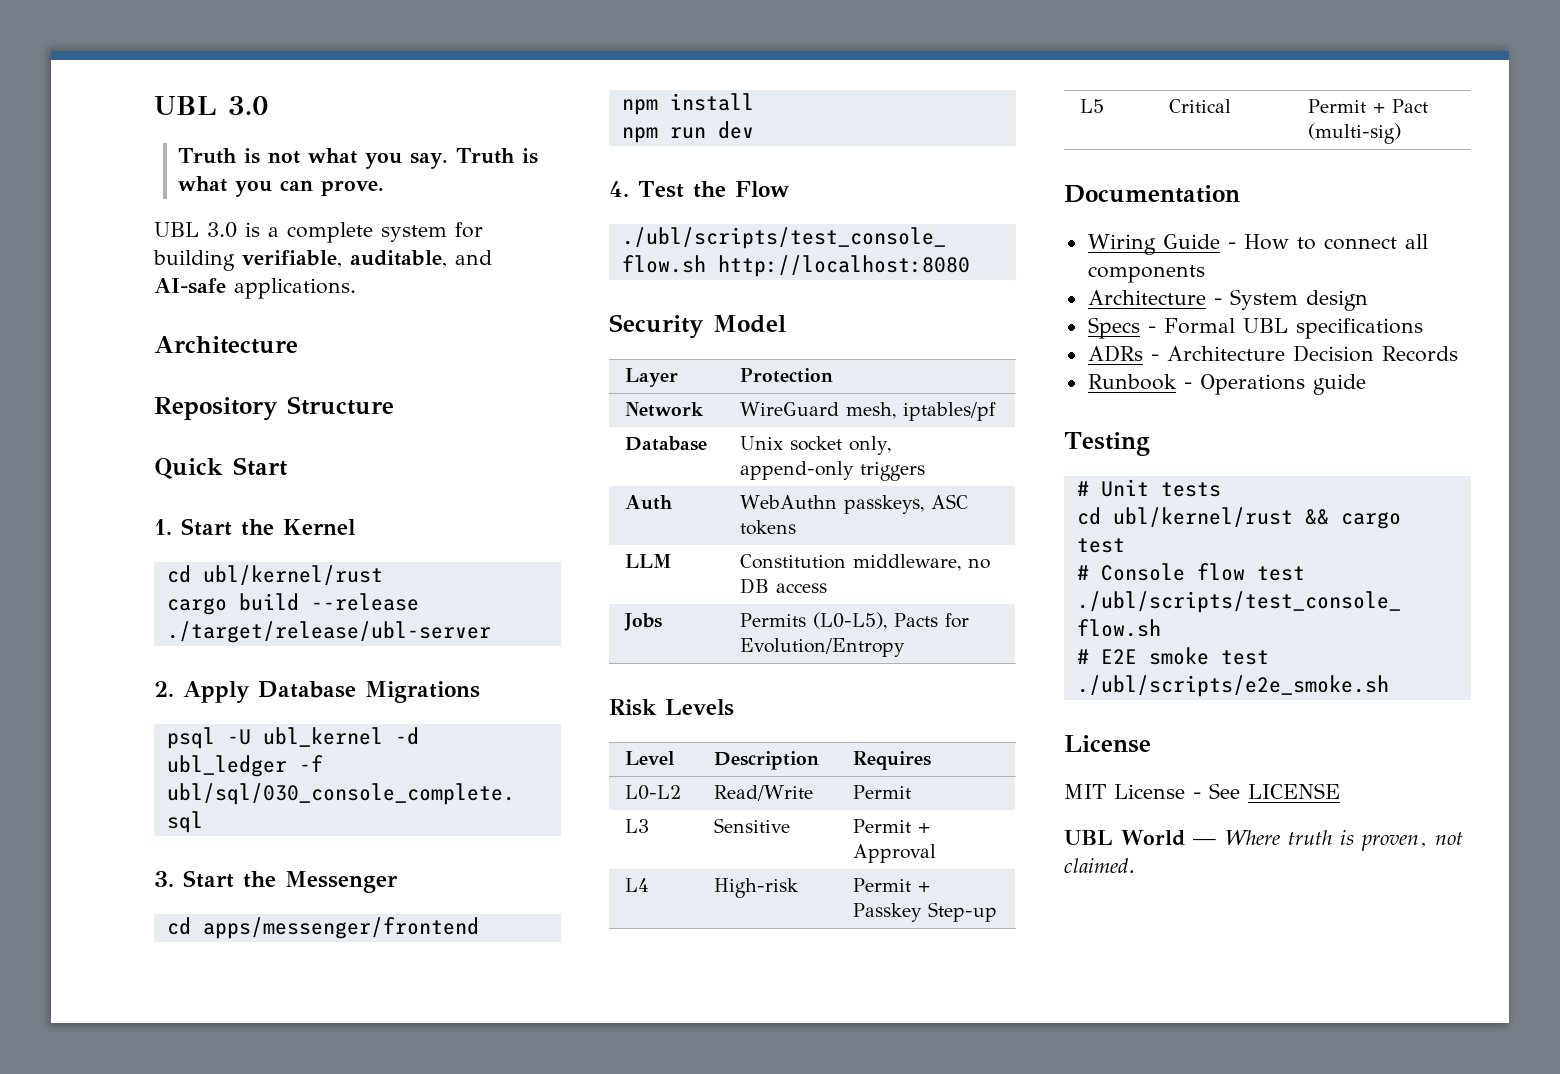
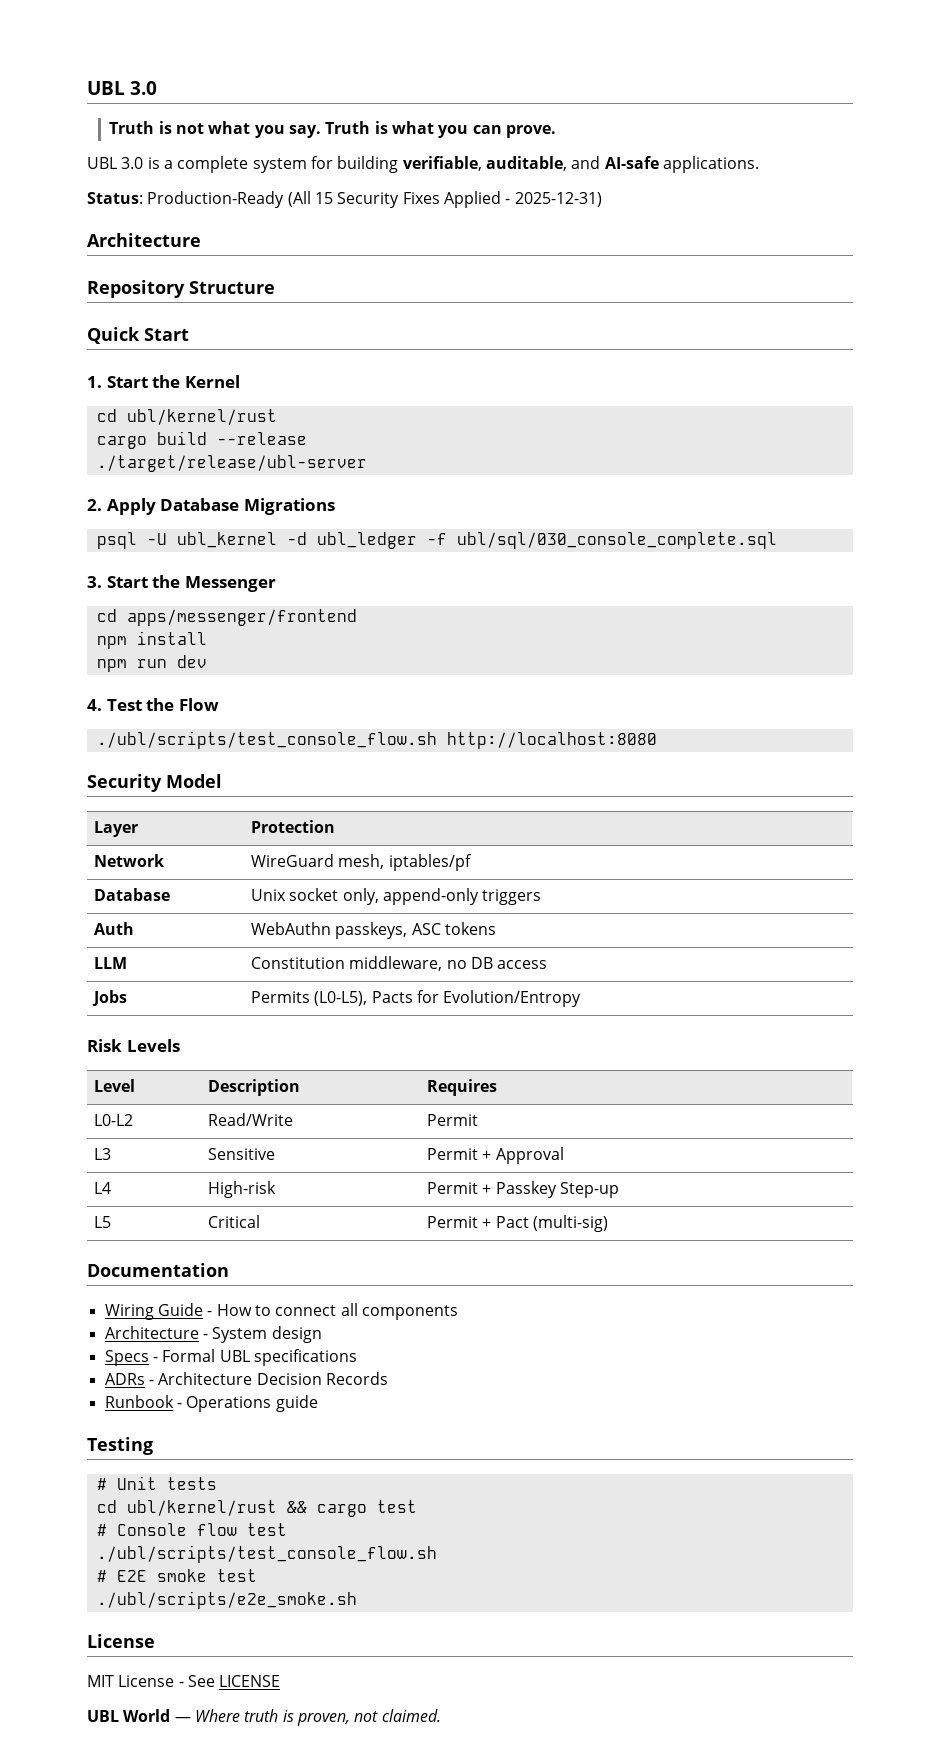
+ Status: Production-Ready (All 15 Security Fixes Applied - 2025-12-31)

